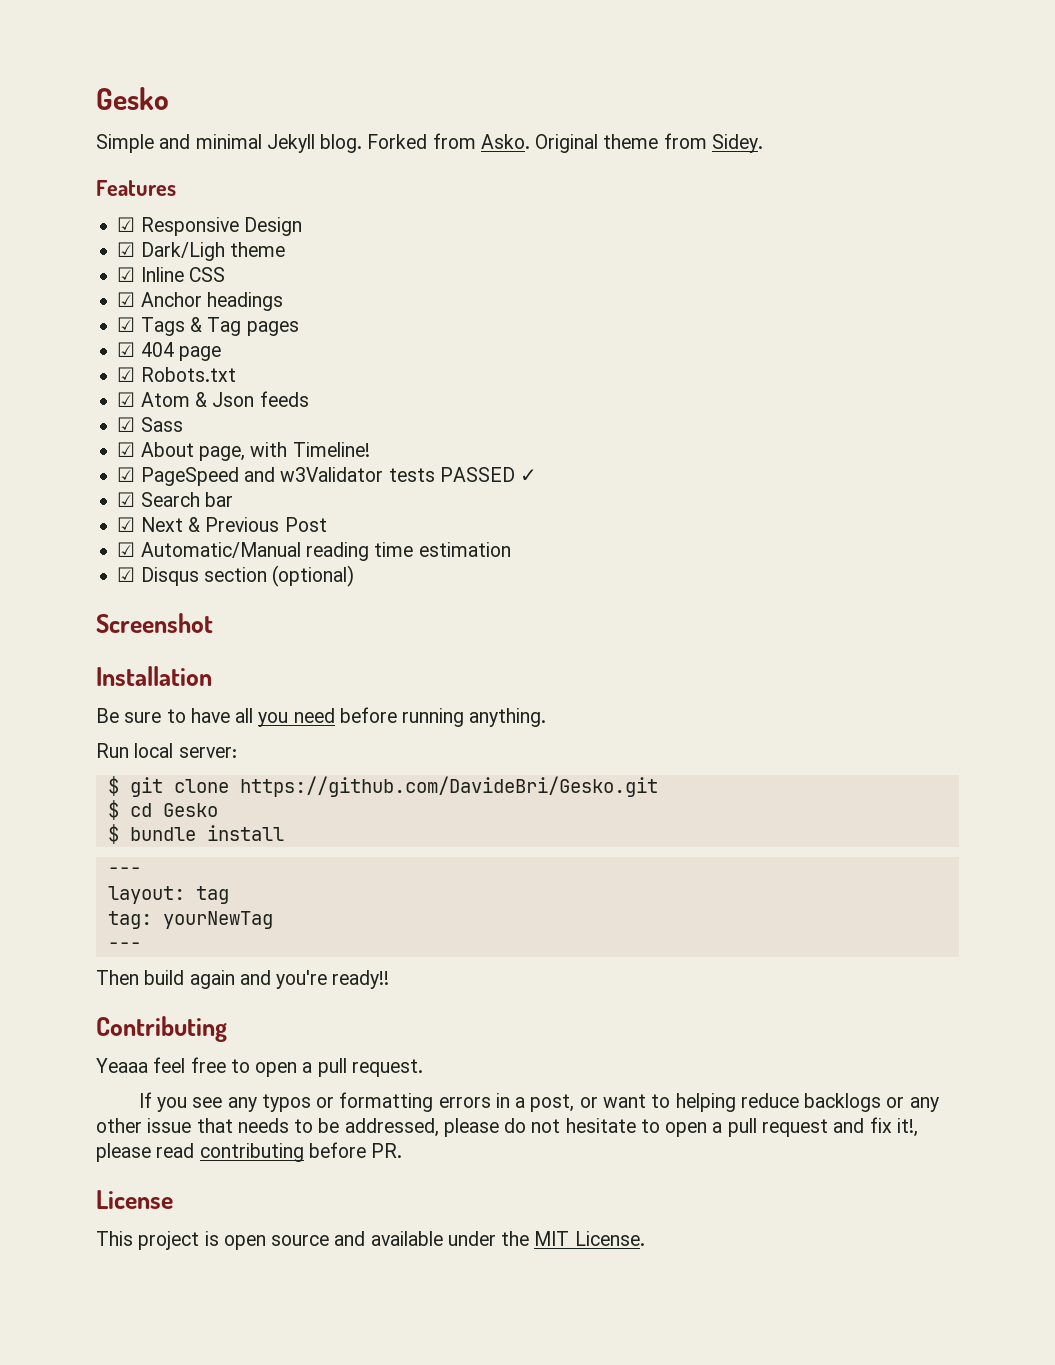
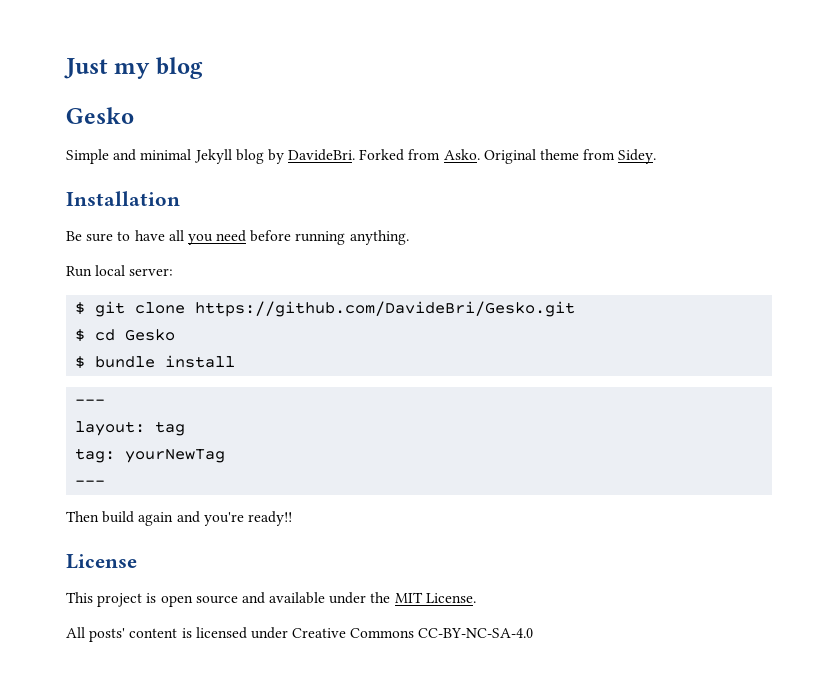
+ Just my blog
- Simple and minimal Jekyll blog.
+ Simple and minimal Jekyll blog by DavideBri.
- Features
- ☑ Responsive Design
- ☑ Dark/Ligh theme
- ☑ Inline CSS
- ☑ Anchor headings
- ☑ Tags & Tag pages
- ☑ 404 page
- ☑ Robots.txt
- ☑ Atom & Json feeds
- ☑ Sass
- ☑ About page, with Timeline!
- ☑ PageSpeed and w3Validator tests PASSED ✓
- ☑ Search bar
- ☑ Next & Previous Post
- ☑ Automatic/Manual reading time estimation
- ☑ Disqus section (optional)
- Screenshot
- Contributing
- Yeaaa feel free to open a pull request.
- If you see any typos or formatting errors in a post, or want to helping reduce backlogs or any other issue that needs to be addressed, please do not hesitate to open a pull request and fix it!, please read contributing before PR.
+ All posts' content is licensed under Creative Commons CC-BY-NC-SA-4.0

